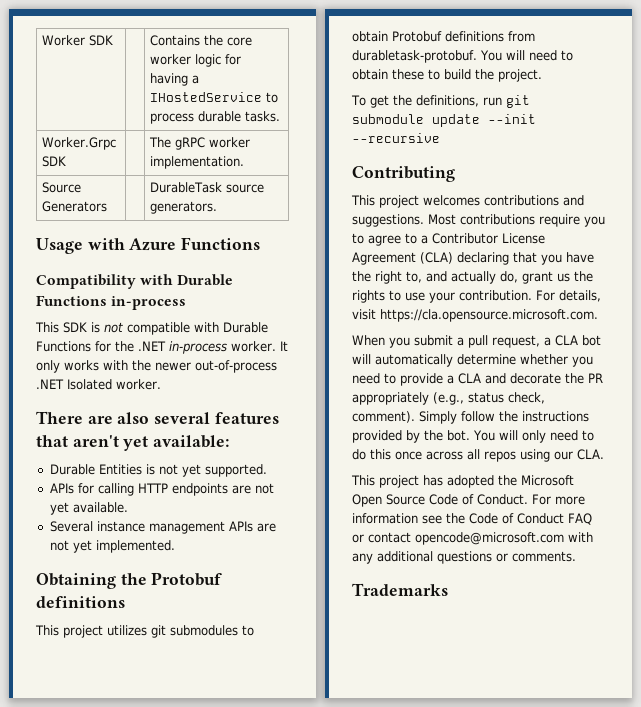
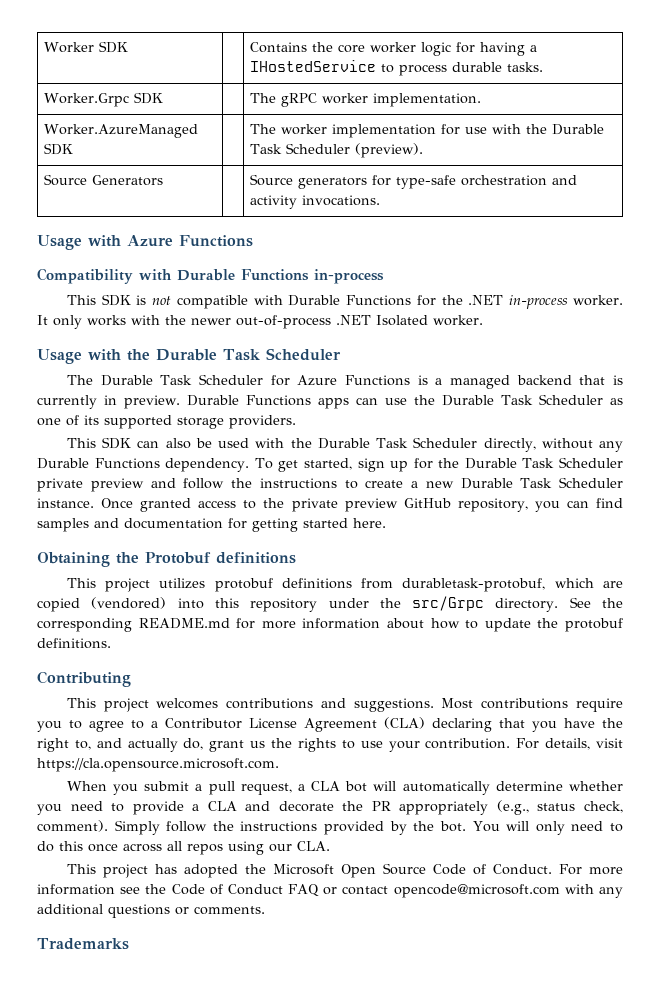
- Source Generators | | DurableTask source generators.
+ Worker.AzureManaged SDK | | The worker implementation for use with the Durable Task Scheduler (preview).
+ Source Generators | | Source generators for type-safe orchestration and activity invocations.
- There are also several features that aren't yet available:
- Durable Entities is not yet supported.
- APIs for calling HTTP endpoints are not yet available.
- Several instance management APIs are not yet implemented.
+ Usage with the Durable Task Scheduler
+ The Durable Task Scheduler for Azure Functions is a managed backend that is currently in preview. Durable Functions apps can use the Durable Task Scheduler as one of its supported storage providers.
+ This SDK can also be used with the Durable Task Scheduler directly, without any Durable Functions dependency. To get started, sign up for the Durable Task Scheduler private preview and follow the instructions to create a new Durable Task Scheduler instance. Once granted access to the private preview GitHub repository, you can find samples and documentation for getting started here.
- This project utilizes git submodules to obtain Protobuf definitions from durabletask-protobuf. You will need to obtain these to build the project.
- To get the definitions, run git submodule update --init --recursive
+ This project utilizes protobuf definitions from durabletask-protobuf, which are copied (vendored) into this repository under the src/Grpc directory. See the corresponding README.md for more information about how to update the protobuf definitions.

